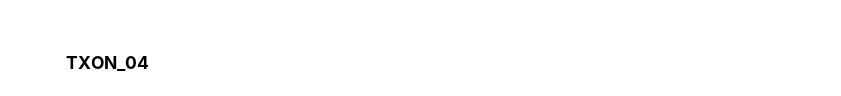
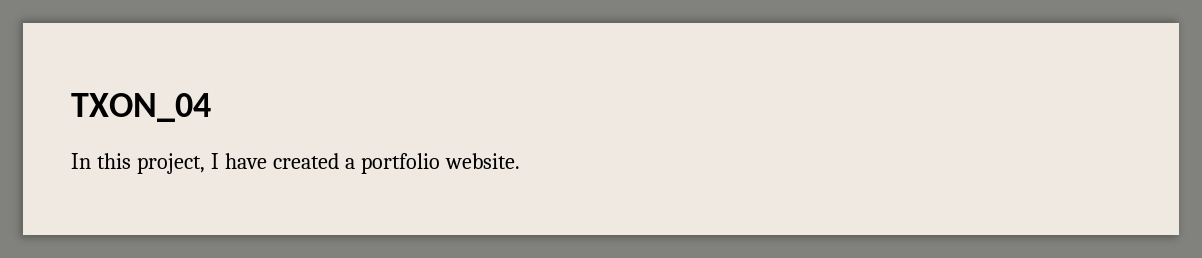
+ In this project, I have created a portfolio website.

